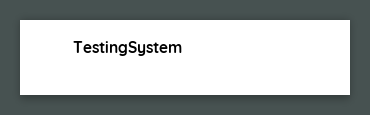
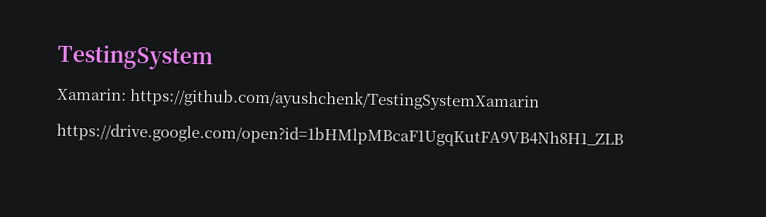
+ Xamarin: https://github.com/ayushchenk/TestingSystemXamarin
+ https://drive.google.com/open?id=1bHMlpMBcaF1UgqKutFA9VB4Nh8H1_ZLB

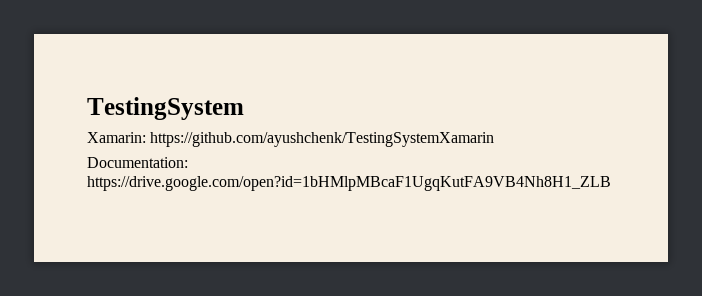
- https://drive.google.com/open?id=1bHMlpMBcaF1UgqKutFA9VB4Nh8H1_ZLB
+ Documentation: https://drive.google.com/open?id=1bHMlpMBcaF1UgqKutFA9VB4Nh8H1_ZLB

